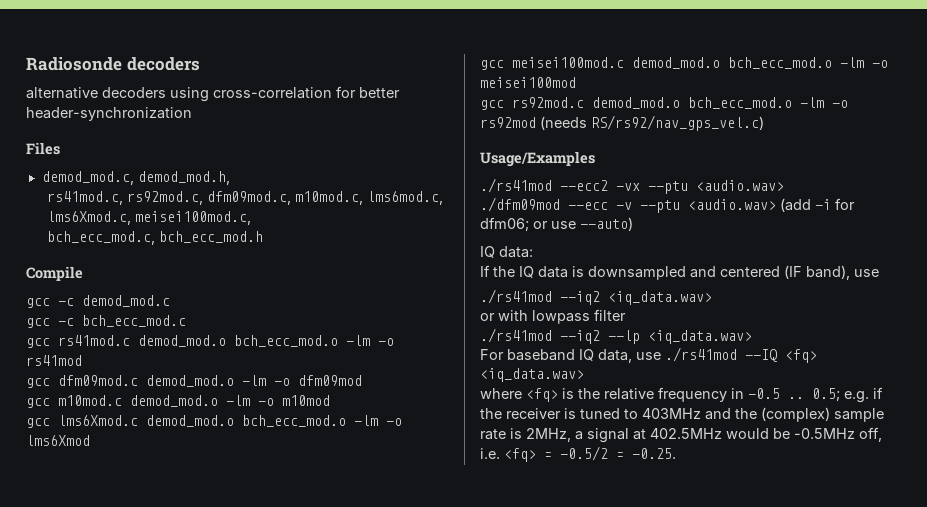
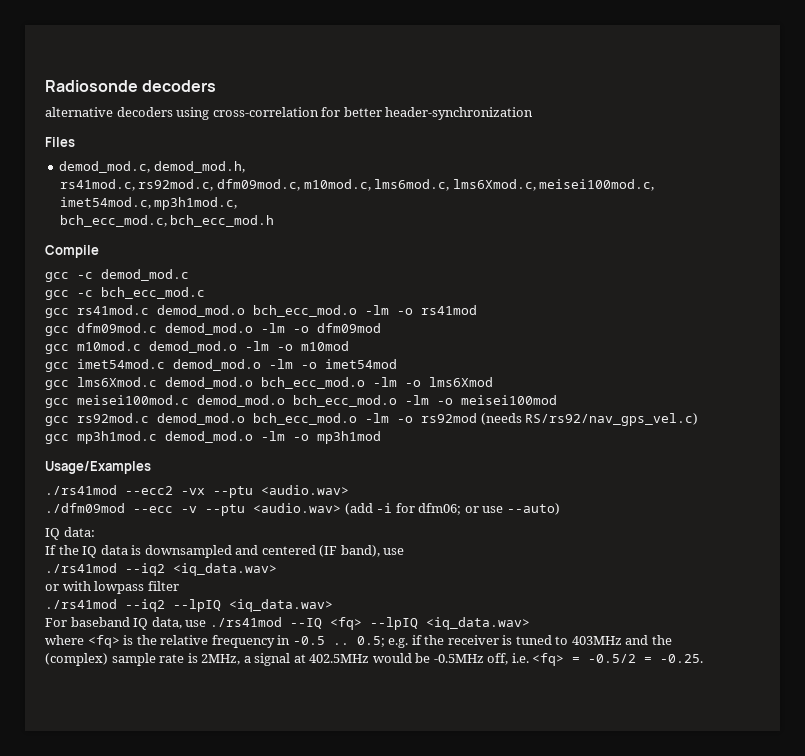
- rs41mod.c, rs92mod.c, dfm09mod.c, m10mod.c, lms6mod.c, lms6Xmod.c, meisei100mod.c,
+ rs41mod.c, rs92mod.c, dfm09mod.c, m10mod.c, lms6mod.c, lms6Xmod.c, meisei100mod.c, imet54mod.c, mp3h1mod.c,
+ gcc imet54mod.c demod_mod.o -lm -o imet54mod
+ gcc mp3h1mod.c demod_mod.o -lm -o mp3h1mod
- ./rs41mod --iq2 --lp <iq_data.wav>
+ ./rs41mod --iq2 --lpIQ <iq_data.wav>
- For baseband IQ data, use ./rs41mod --IQ <fq> <iq_data.wav>
+ For baseband IQ data, use ./rs41mod --IQ <fq> --lpIQ <iq_data.wav>

